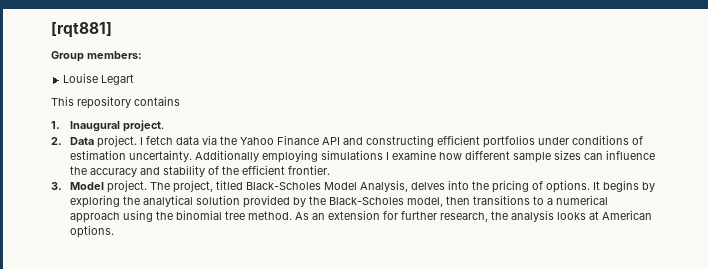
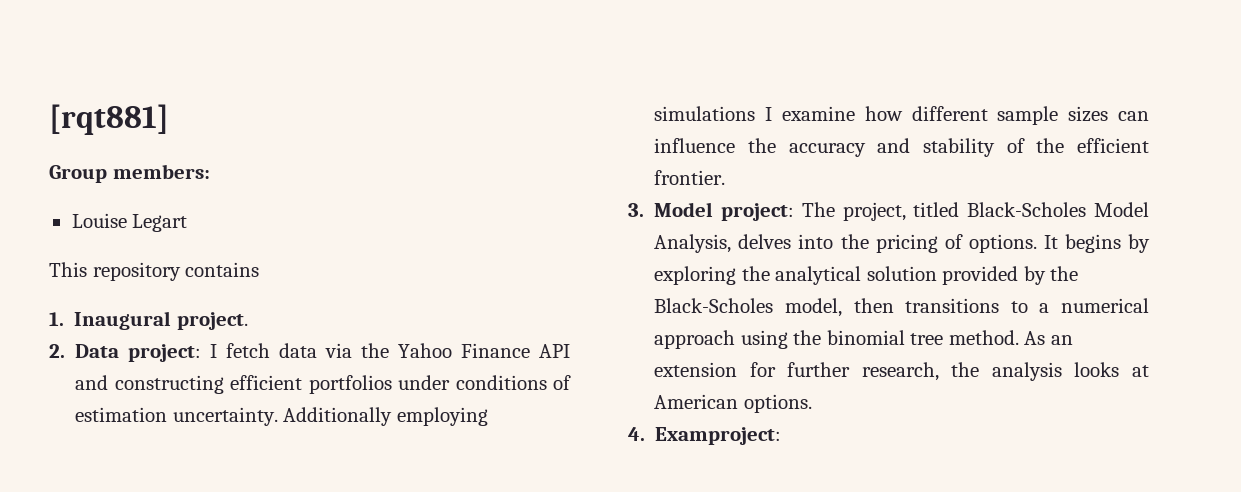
- 2. Data project. I fetch data via the Yahoo Finance API and constructing efficient portfolios under conditions of estimation uncertainty.
+ 2. Data project: I fetch data via the Yahoo Finance API and constructing efficient portfolios under conditions of estimation uncertainty.
- 3. Model project. The project, titled Black-Scholes Model Analysis, delves into the pricing of options.
+ 3. Model project: The project, titled Black-Scholes Model Analysis, delves into the pricing of options.
+ 4. Examproject:

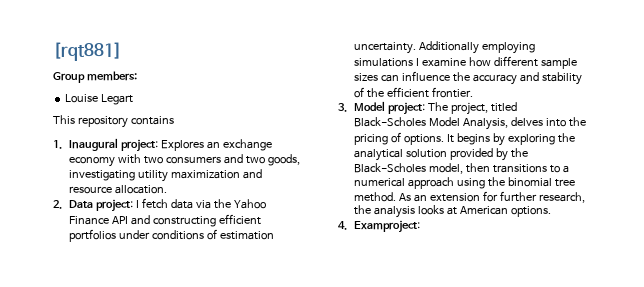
- 1. Inaugural project.
+ 1. Inaugural project: Explores an exchange economy with two consumers and two goods, investigating utility maximization and resource allocation.

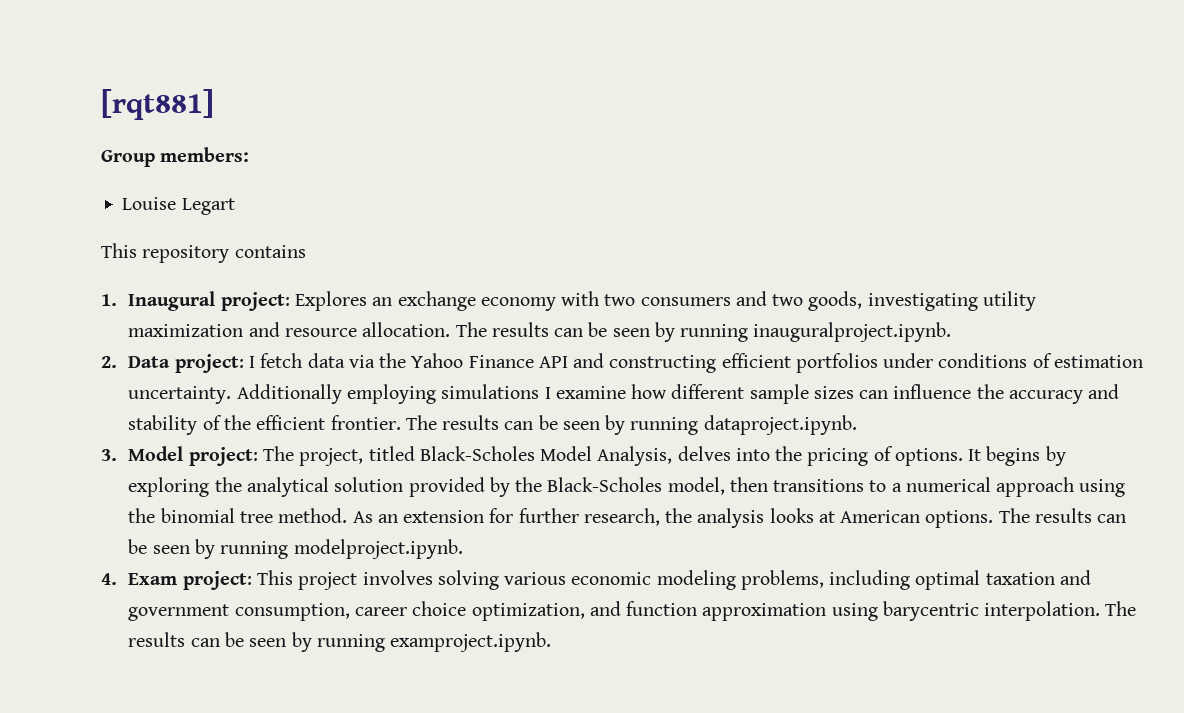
+ The results can be seen by running inauguralproject.ipynb.
+ The results can be seen by running dataproject.ipynb.
- As an extension for further research, the analysis looks at American options.
- 4. Examproject:
+ As an extension for further research, the analysis looks at American options. The results can be seen by running modelproject.ipynb.
+ 4. Exam project: This project involves solving various economic modeling problems, including optimal taxation and government consumption, career choice optimization, and function approximation using barycentric interpolation. The results can be seen by running examproject.ipynb.

